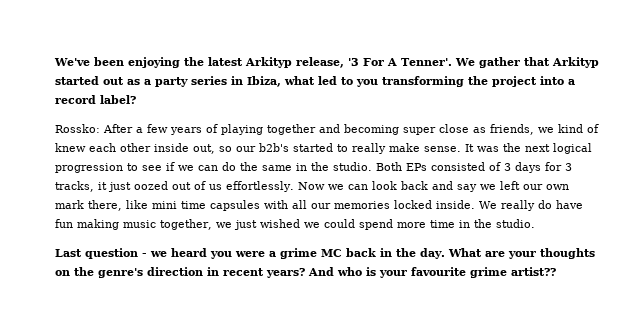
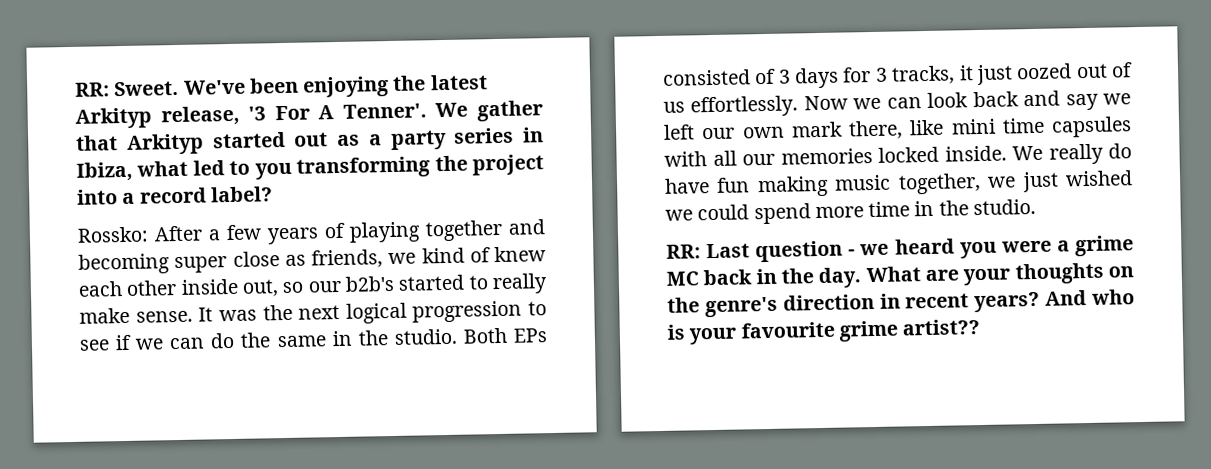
+ RR: Sweet.
- Last question - we heard you were a grime MC back in the day.
+ RR: Last question - we heard you were a grime MC back in the day.

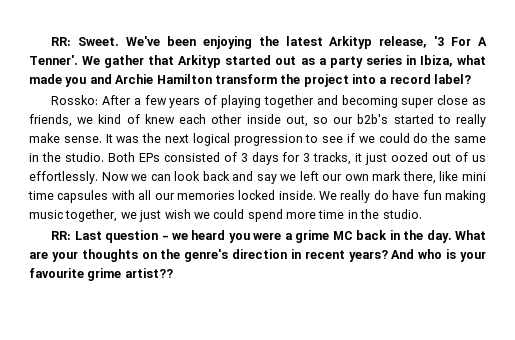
- We gather that Arkityp started out as a party series in Ibiza, what led to you transforming the project into a record label?
+ We gather that Arkityp started out as a party series in Ibiza, what made you and Archie Hamilton transform the project into a record label?
- It was the next logical progression to see if we can do the same in the studio.
+ It was the next logical progression to see if we could do the same in the studio.
- We really do have fun making music together, we just wished we could spend more time in the studio.
+ We really do have fun making music together, we just wish we could spend more time in the studio.

